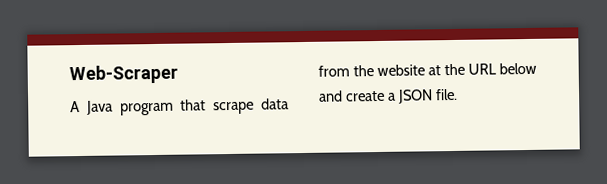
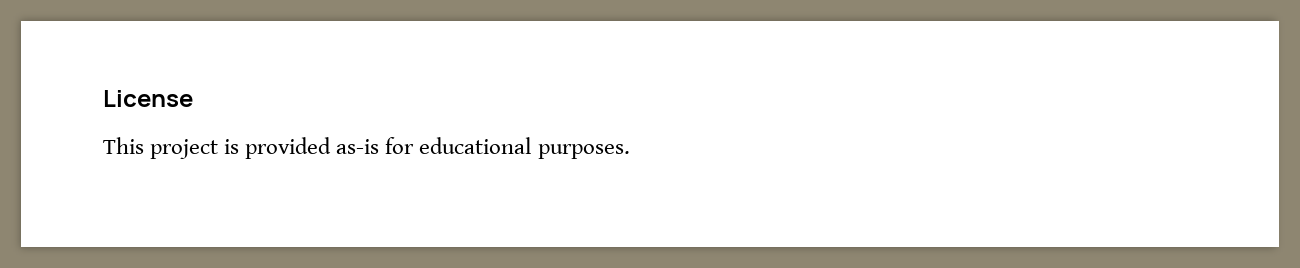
- Web-Scraper
- A Java program that scrape data from the website at the URL below and create a JSON file.
+ License
+ This project is provided as-is for educational purposes.

